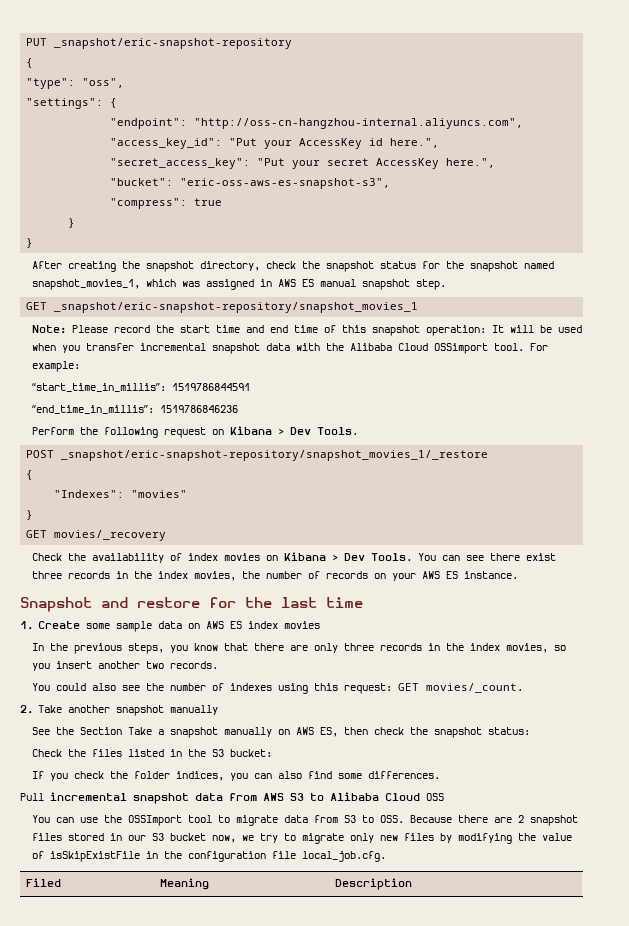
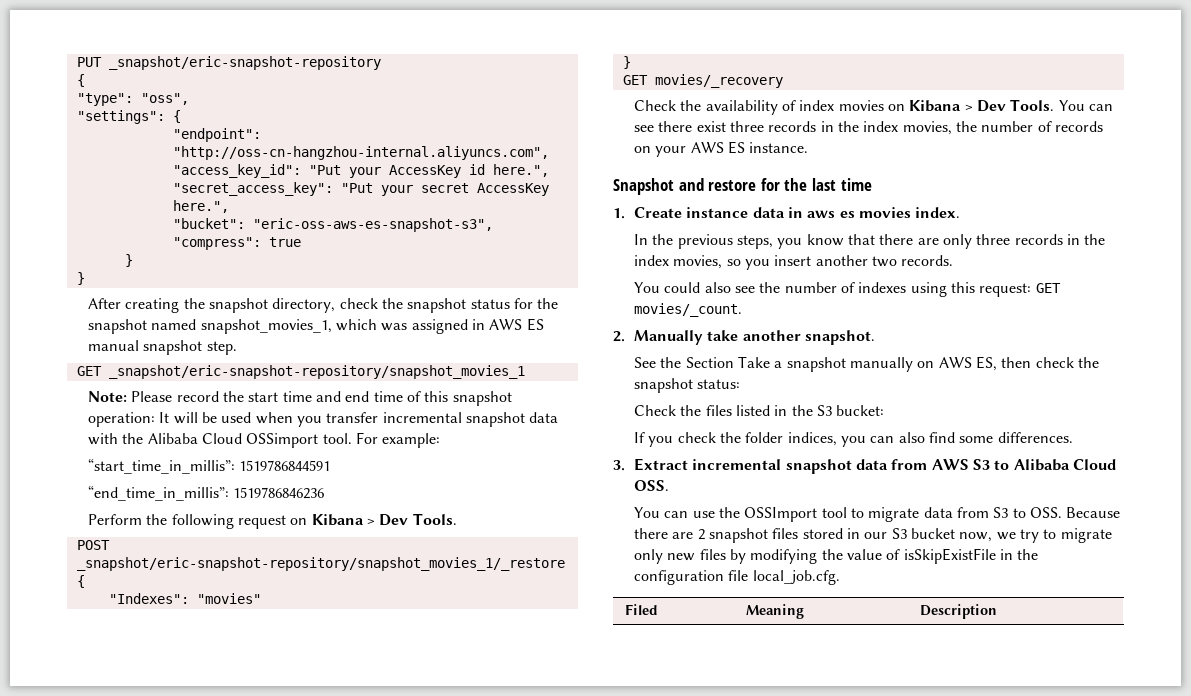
- 1. Create some sample data on AWS ES index movies
+ 1. Create instance data in aws es movies index.
- 2. Take another snapshot manually
+ 2. Manually take another snapshot.
- Pull incremental snapshot data from AWS S3 to Alibaba Cloud OSS
+ 3. Extract incremental snapshot data from AWS S3 to Alibaba Cloud OSS.

